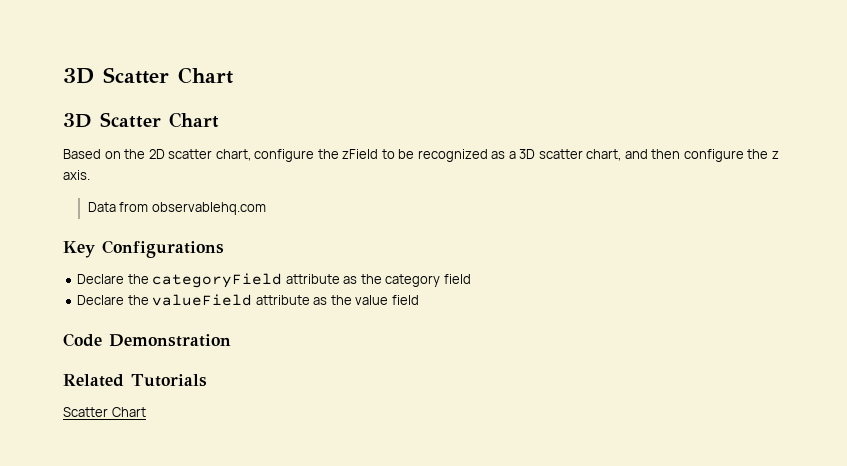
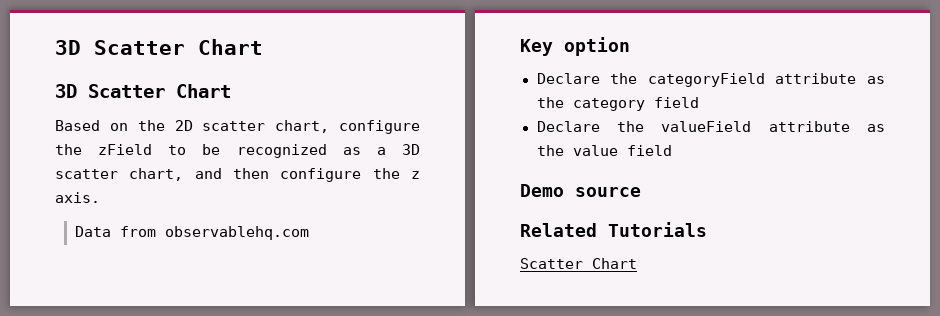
- Key Configurations
+ Key option
- Code Demonstration
+ Demo source

